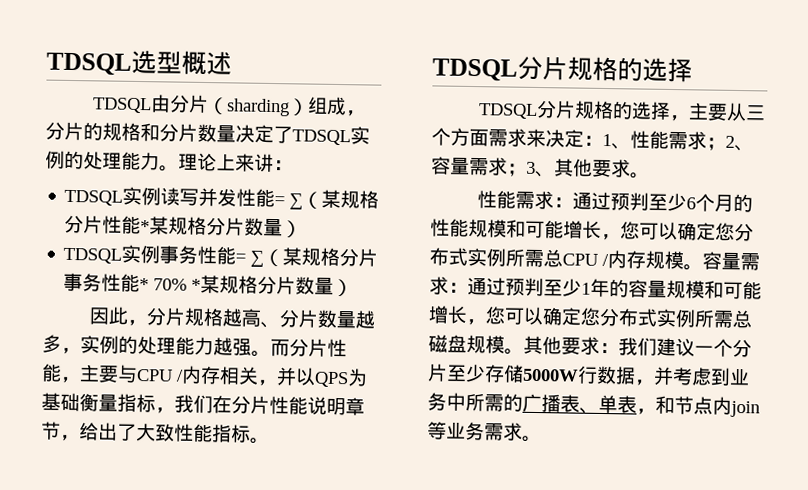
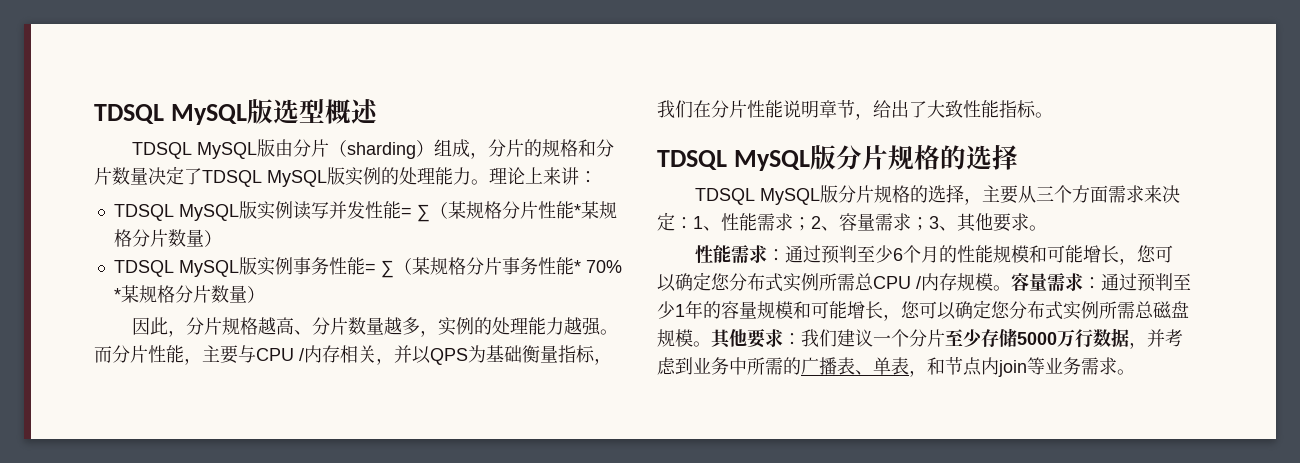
- TDSQL选型概述
+ TDSQL MySQL版选型概述
- TDSQL由分片（sharding）组成，分片的规格和分片数量决定了TDSQL实例的处理能力。
+ TDSQL MySQL版由分片（sharding）组成，分片的规格和分片数量决定了TDSQL MySQL版实例的处理能力。
- TDSQL实例读写并发性能= ∑（某规格分片性能*某规格分片数量）
+ TDSQL MySQL版实例读写并发性能= ∑（某规格分片性能*某规格分片数量）
- TDSQL实例事务性能= ∑（某规格分片事务性能* 70% *某规格分片数量）
+ TDSQL MySQL版实例事务性能= ∑（某规格分片事务性能* 70% *某规格分片数量）
  而分片性能，主要与CPU /内存相关，并以QPS为基础衡量指标，我们在分片性能说明章节，给出了大致性能指标。
- TDSQL分片规格的选择
+ TDSQL MySQL版分片规格的选择
- TDSQL分片规格的选择，主要从三个方面需求来决定：1、性能需求；2、容量需求；3、其他要求。
+ TDSQL MySQL版分片规格的选择，主要从三个方面需求来决定：1、性能需求；2、容量需求；3、其他要求。
- 其他要求：我们建议一个分片至少存储5000W行数据，并考虑到业务中所需的广播表、单表，和节点内join等业务需求。
+ 其他要求：我们建议一个分片至少存储5000万行数据，并考虑到业务中所需的广播表、单表，和节点内join等业务需求。

